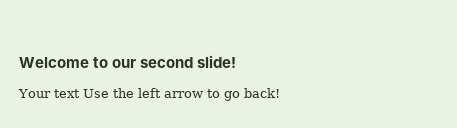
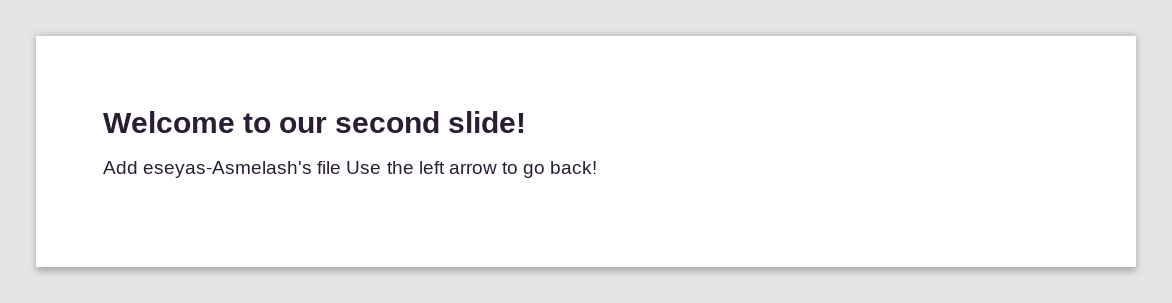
- Your text Use the left arrow to go back!
+ Add eseyas-Asmelash's file Use the left arrow to go back!

